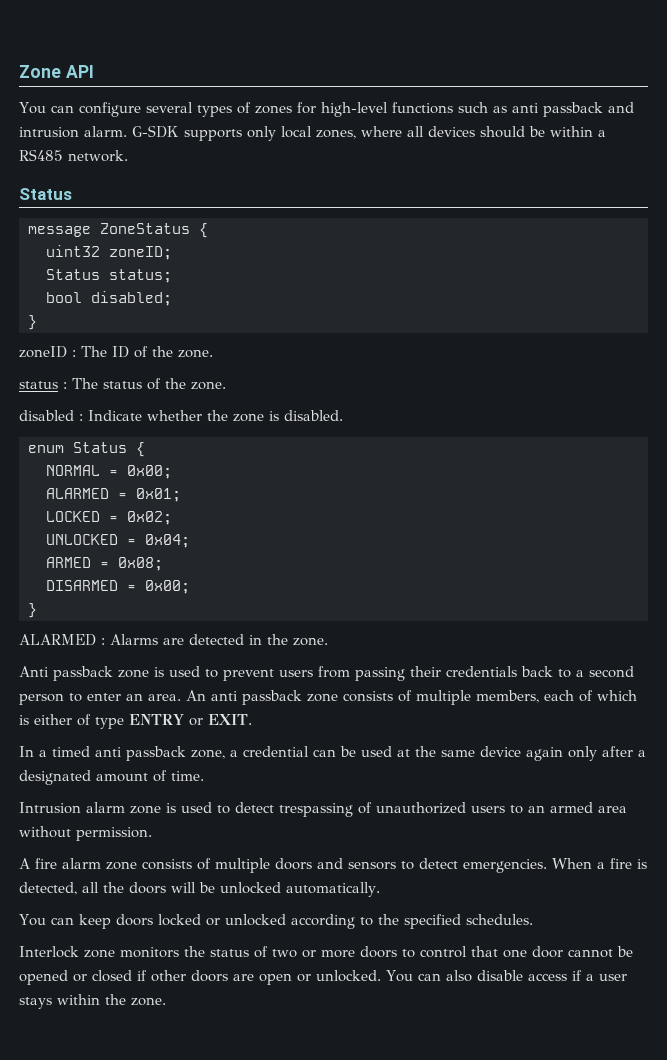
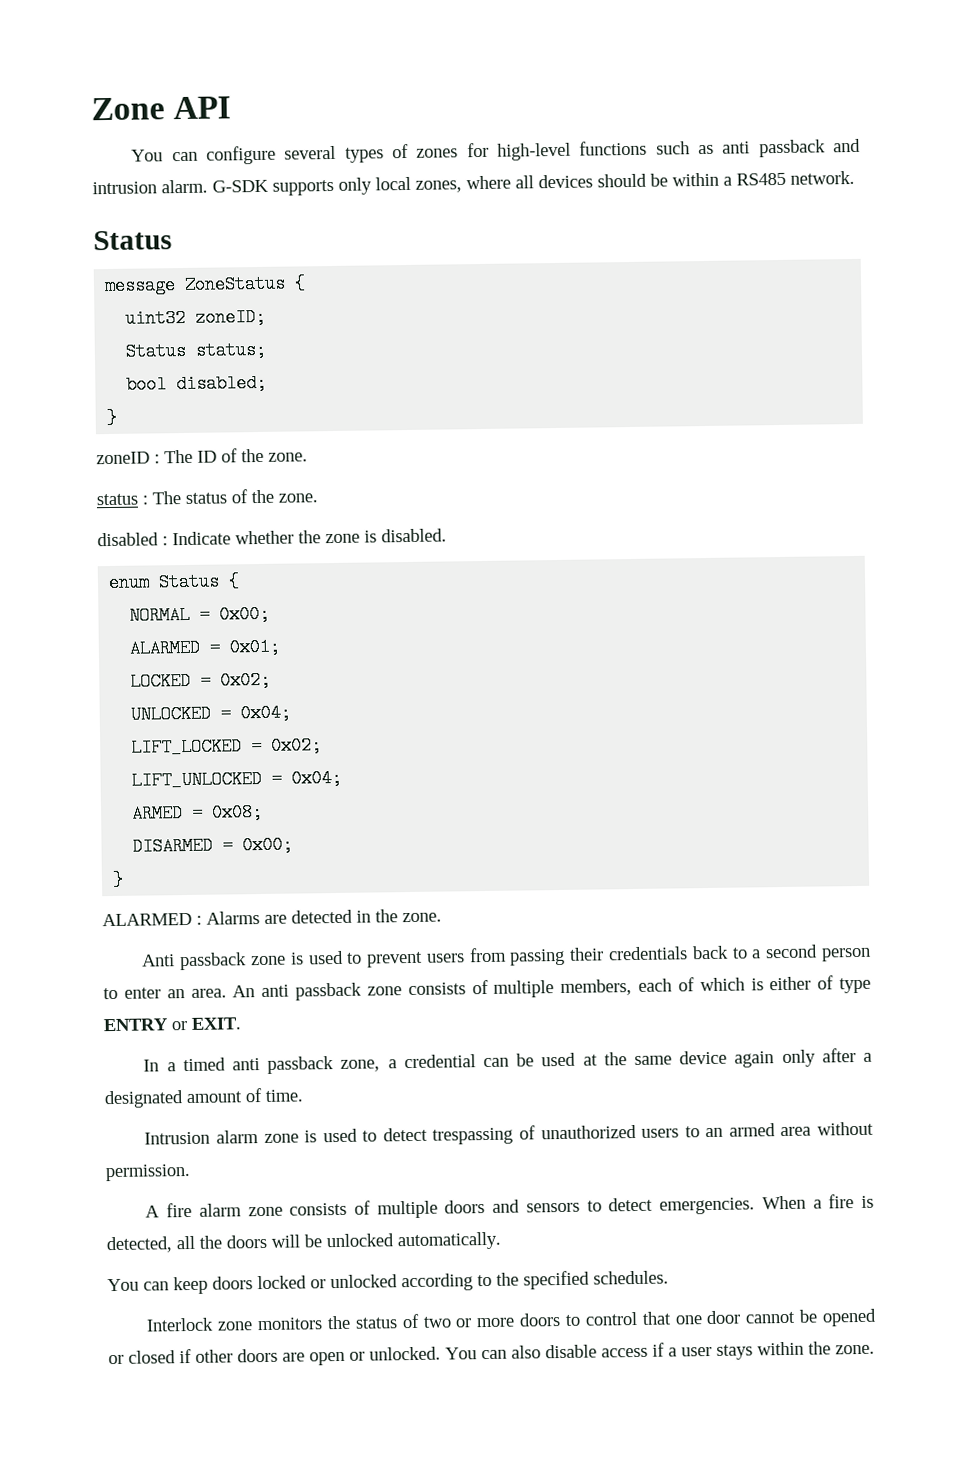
+ LIFT_LOCKED = 0x02;
+ LIFT_UNLOCKED = 0x04;

